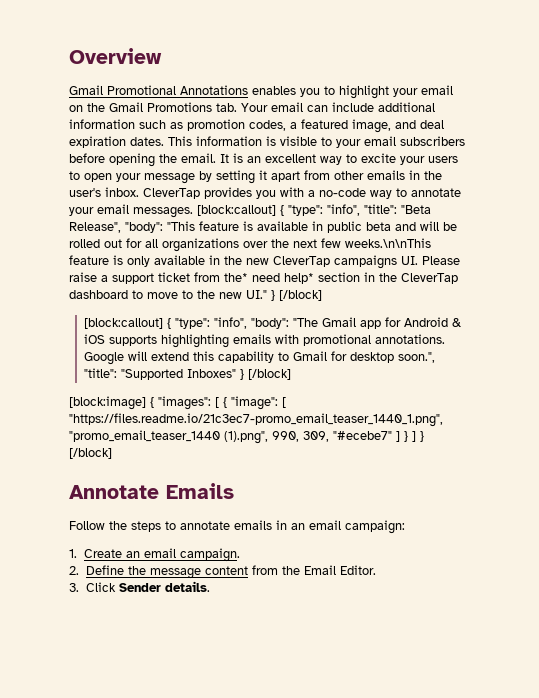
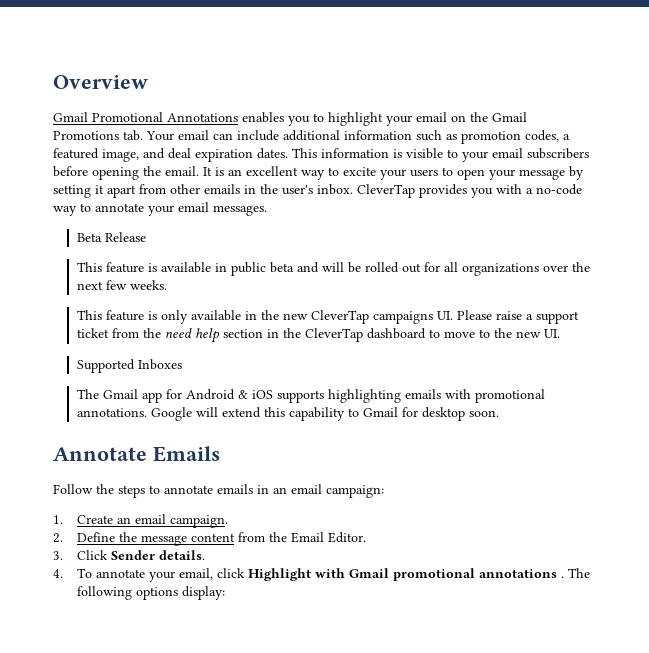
- CleverTap provides you with a no-code way to annotate your email messages. [block:callout] { "type": "info", "title": "Beta Release", "body": "This feature is available in public beta and will be rolled out for all organizations over the next few weeks.\n\nThis feature is only available in the new CleverTap campaigns UI. Please raise a support ticket from the* need help* section in the CleverTap dashboard to move to the new UI." } [/block]
- [block:callout] { "type": "info", "body": "The Gmail app for Android & iOS supports highlighting emails with promotional annotations.
+ CleverTap provides you with a no-code way to annotate your email messages.
+ Beta Release
+ This feature is available in public beta and will be rolled out for all organizations over the next few weeks.
+ This feature is only available in the new CleverTap campaigns UI. Please raise a support ticket from the need help section in the CleverTap dashboard to move to the new UI.
+ Supported Inboxes
+ The Gmail app for Android & iOS supports highlighting emails with promotional annotations.
- Google will extend this capability to Gmail for desktop soon.", "title": "Supported Inboxes" } [/block]
- [block:image] { "images": [ { "image": [ "https://files.readme.io/21c3ec7-promo_email_teaser_1440_1.png", "promo_email_teaser_1440 (1).png", 990, 309, "#ecebe7" ] } ] } [/block]
+ Google will extend this capability to Gmail for desktop soon.
+ 4. To annotate your email, click Highlight with Gmail promotional annotations . The following options display:

